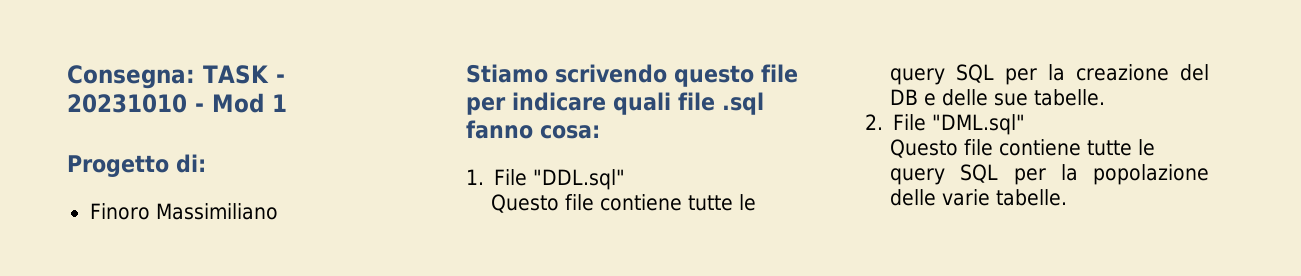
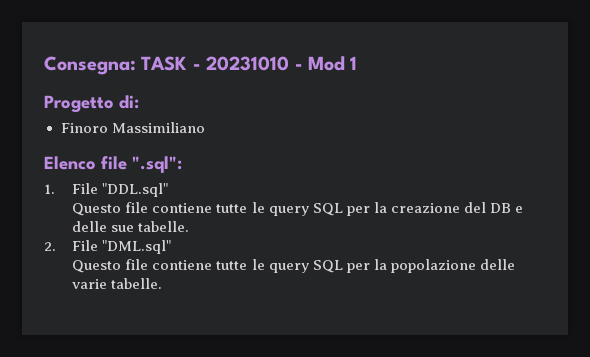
- Stiamo scrivendo questo file per indicare quali file .sql fanno cosa:
+ Elenco file ".sql":

